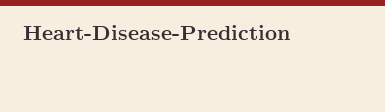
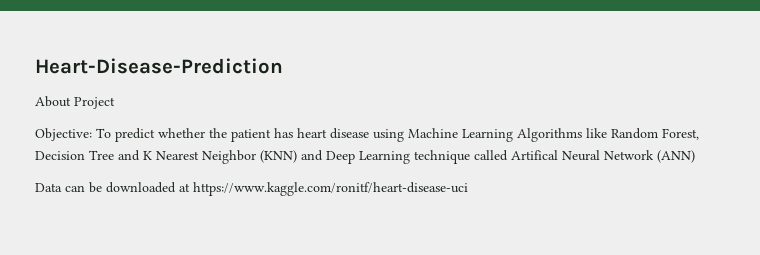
+ About Project
+ Objective: To predict whether the patient has heart disease using Machine Learning Algorithms like Random Forest, Decision Tree and K Nearest Neighbor (KNN) and Deep Learning technique called Artifical Neural Network (ANN)
+ Data can be downloaded at https://www.kaggle.com/ronitf/heart-disease-uci

